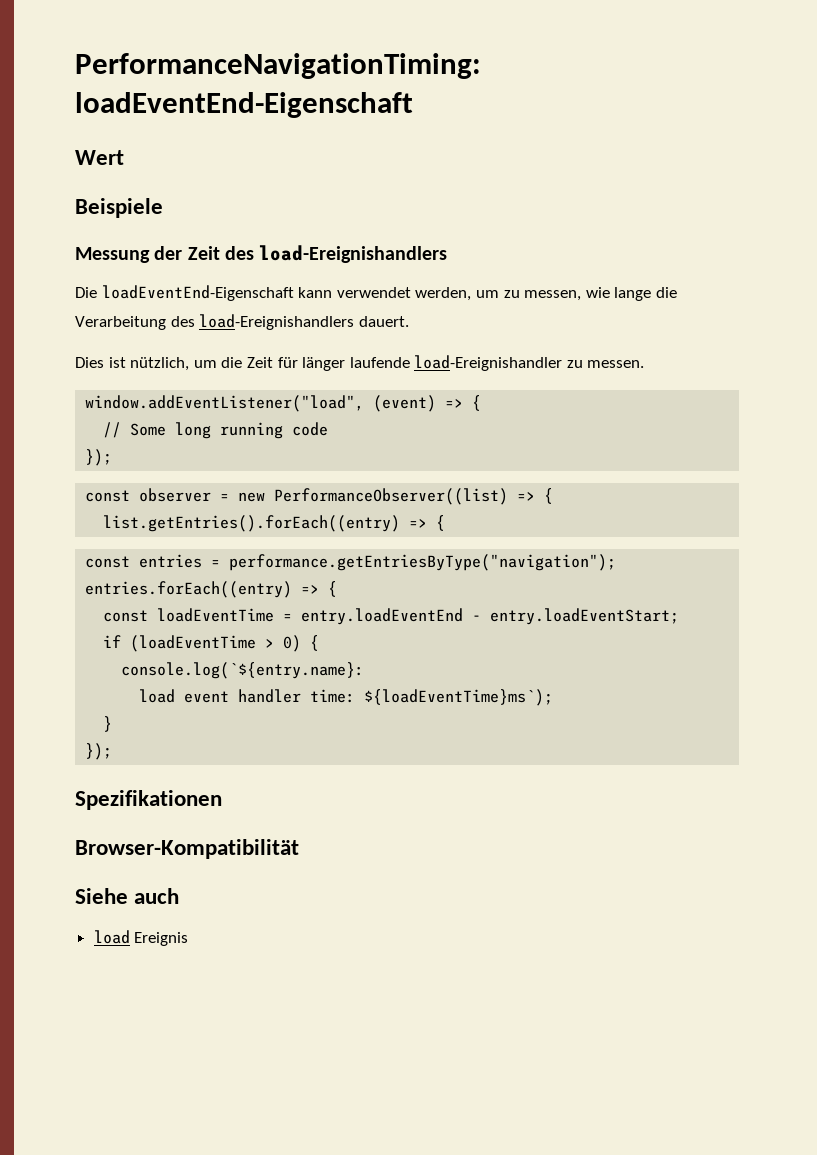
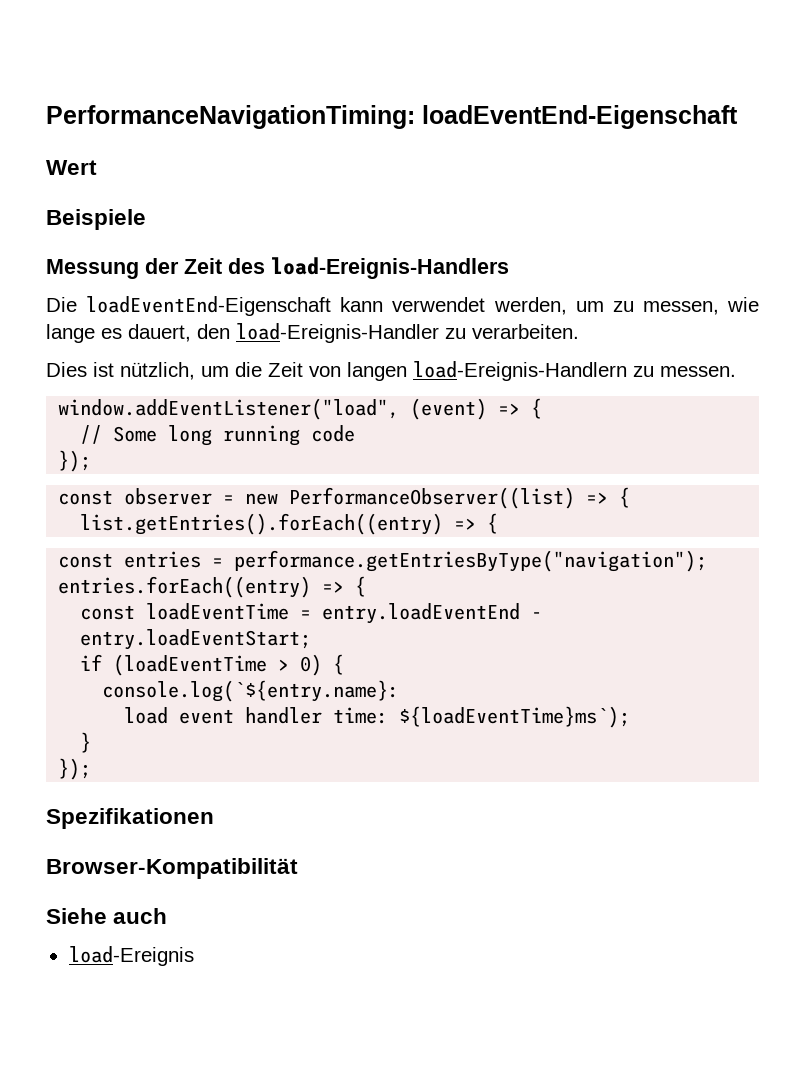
- Messung der Zeit des load-Ereignishandlers
+ Messung der Zeit des load-Ereignis-Handlers
- Die loadEventEnd-Eigenschaft kann verwendet werden, um zu messen, wie lange die Verarbeitung des load-Ereignishandlers dauert.
+ Die loadEventEnd-Eigenschaft kann verwendet werden, um zu messen, wie lange es dauert, den load-Ereignis-Handler zu verarbeiten.
- Dies ist nützlich, um die Zeit für länger laufende load-Ereignishandler zu messen.
+ Dies ist nützlich, um die Zeit von langen load-Ereignis-Handlern zu messen.
- load Ereignis
+ load-Ereignis

